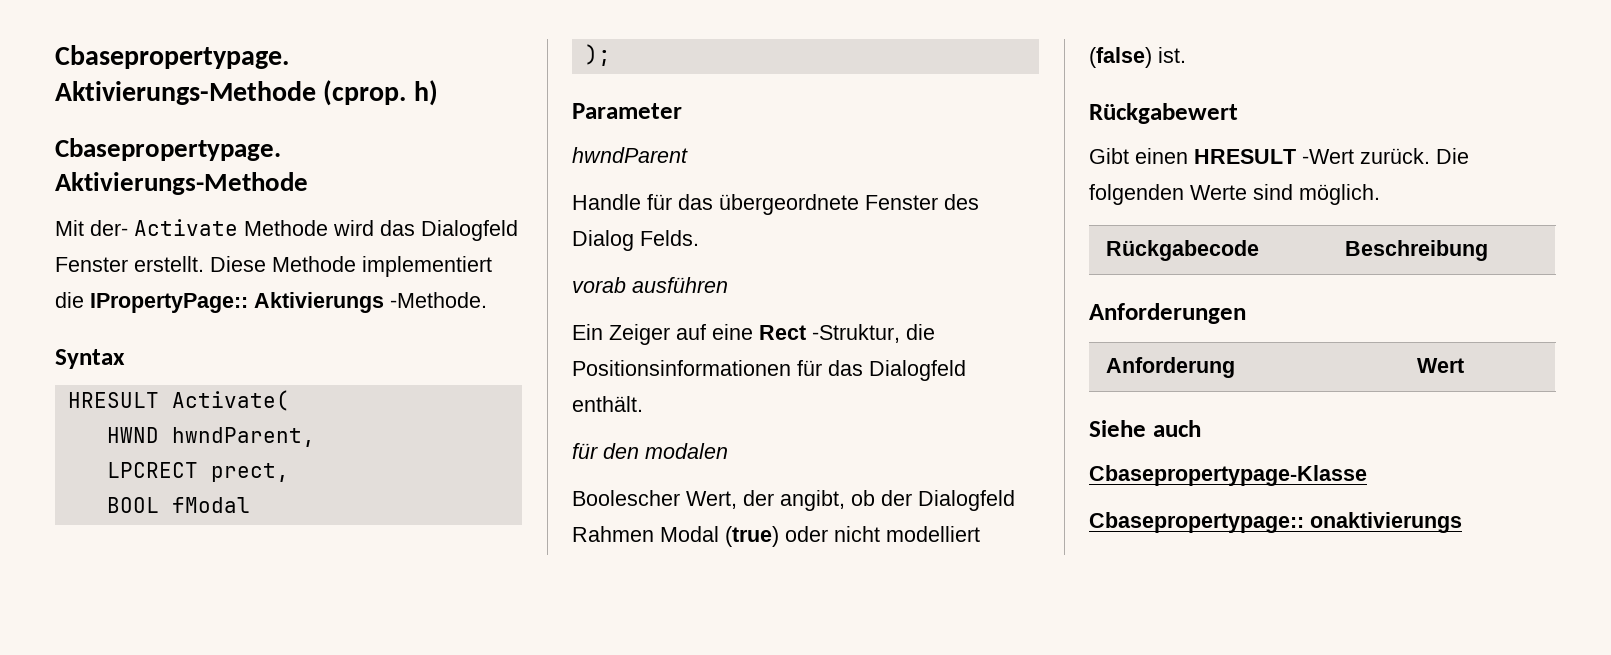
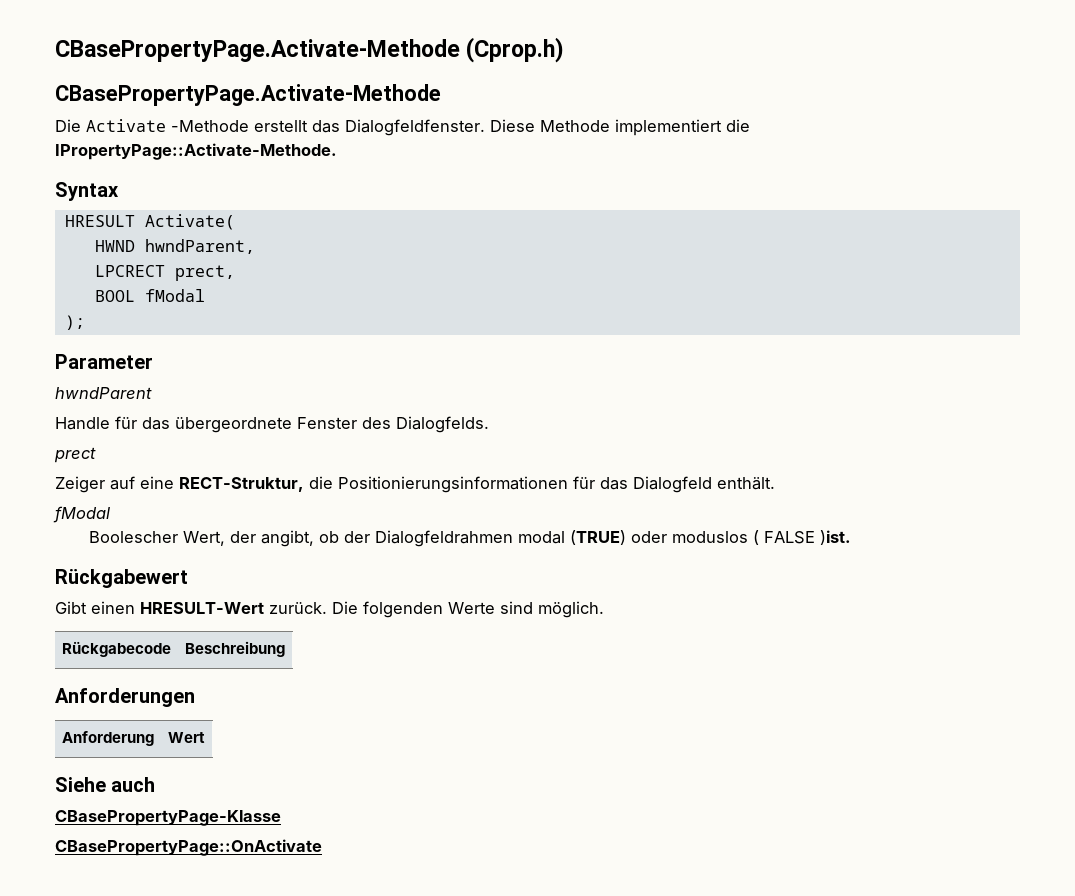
- Cbasepropertypage. Aktivierungs-Methode (cprop. h)
- Cbasepropertypage. Aktivierungs-Methode
- Mit der- Activate Methode wird das Dialogfeld Fenster erstellt.
+ CBasePropertyPage.Activate-Methode (Cprop.h)
+ CBasePropertyPage.Activate-Methode
+ Die Activate -Methode erstellt das Dialogfeldfenster.
- Diese Methode implementiert die IPropertyPage:: Aktivierungs -Methode.
+ Diese Methode implementiert die IPropertyPage::Activate-Methode.
- Handle für das übergeordnete Fenster des Dialog Felds.
- vorab ausführen
- Ein Zeiger auf eine Rect -Struktur, die Positionsinformationen für das Dialogfeld enthält.
- für den modalen
+ Handle für das übergeordnete Fenster des Dialogfelds.
+ prect
+ Zeiger auf eine RECT-Struktur, die Positionierungsinformationen für das Dialogfeld enthält.
+ fModal
- Boolescher Wert, der angibt, ob der Dialogfeld Rahmen Modal (true) oder nicht modelliert (false) ist.
+ Boolescher Wert, der angibt, ob der Dialogfeldrahmen modal (TRUE) oder moduslos ( FALSE )ist.
- Gibt einen HRESULT -Wert zurück.
+ Gibt einen HRESULT-Wert zurück.
- Cbasepropertypage-Klasse
- Cbasepropertypage:: onaktivierungs
+ CBasePropertyPage-Klasse
+ CBasePropertyPage::OnActivate

